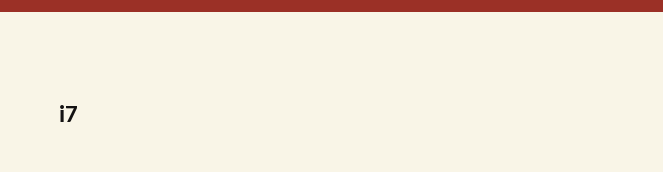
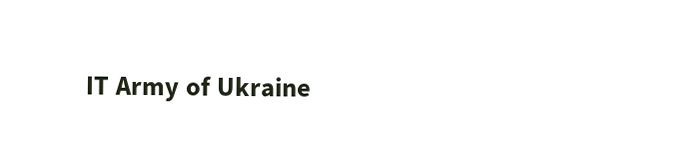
- i7
+ IT Army of Ukraine

